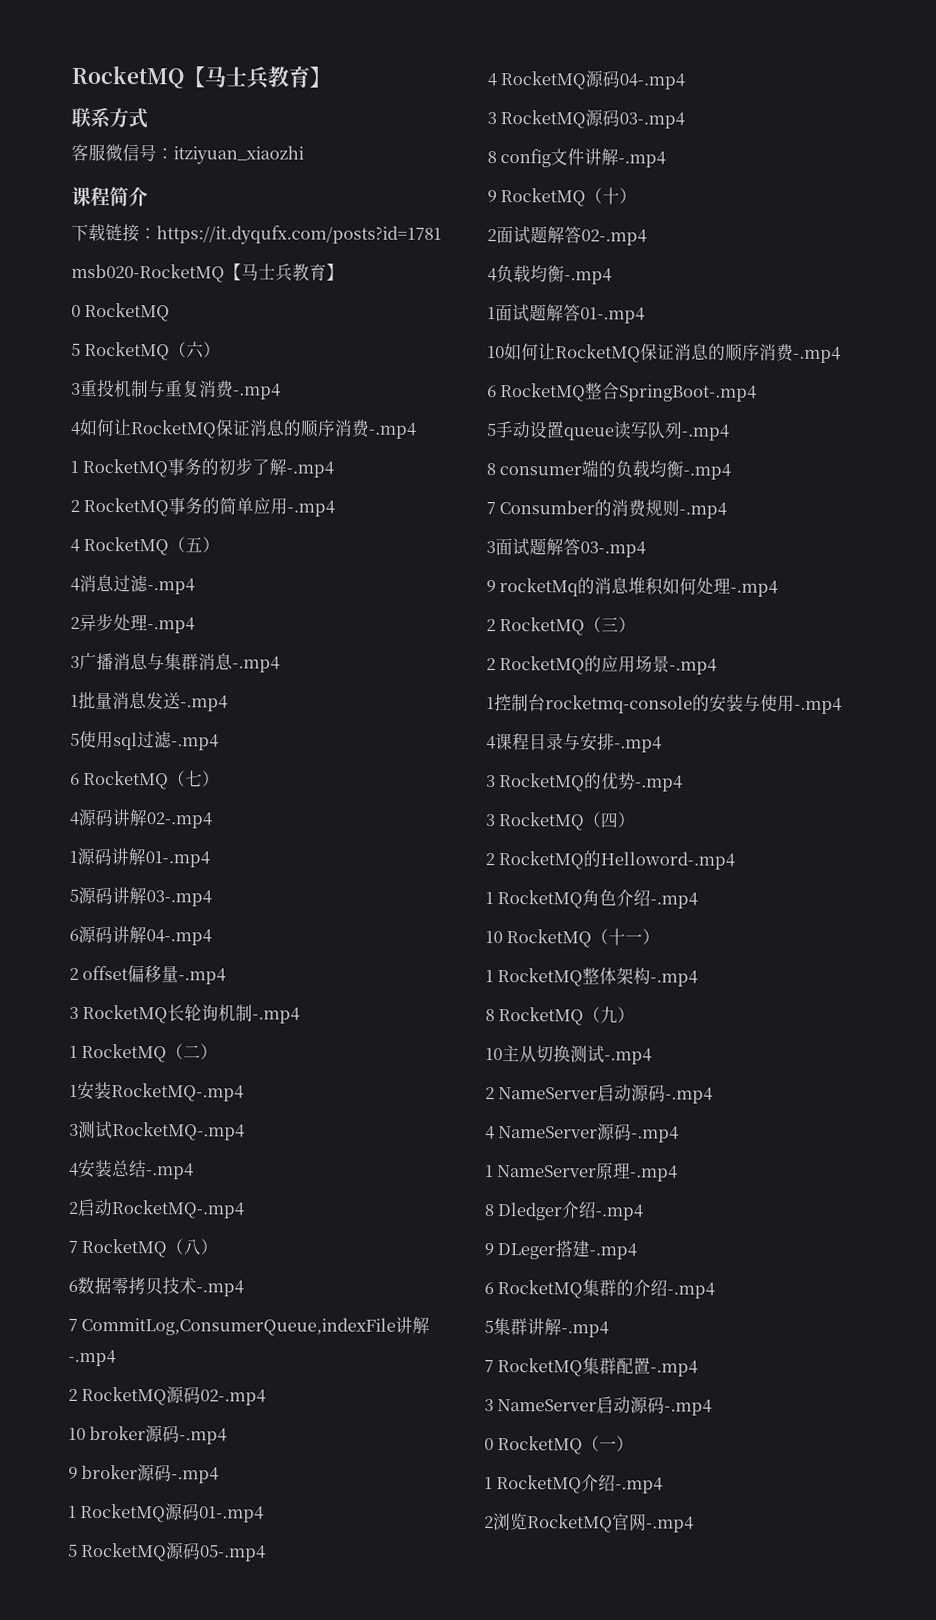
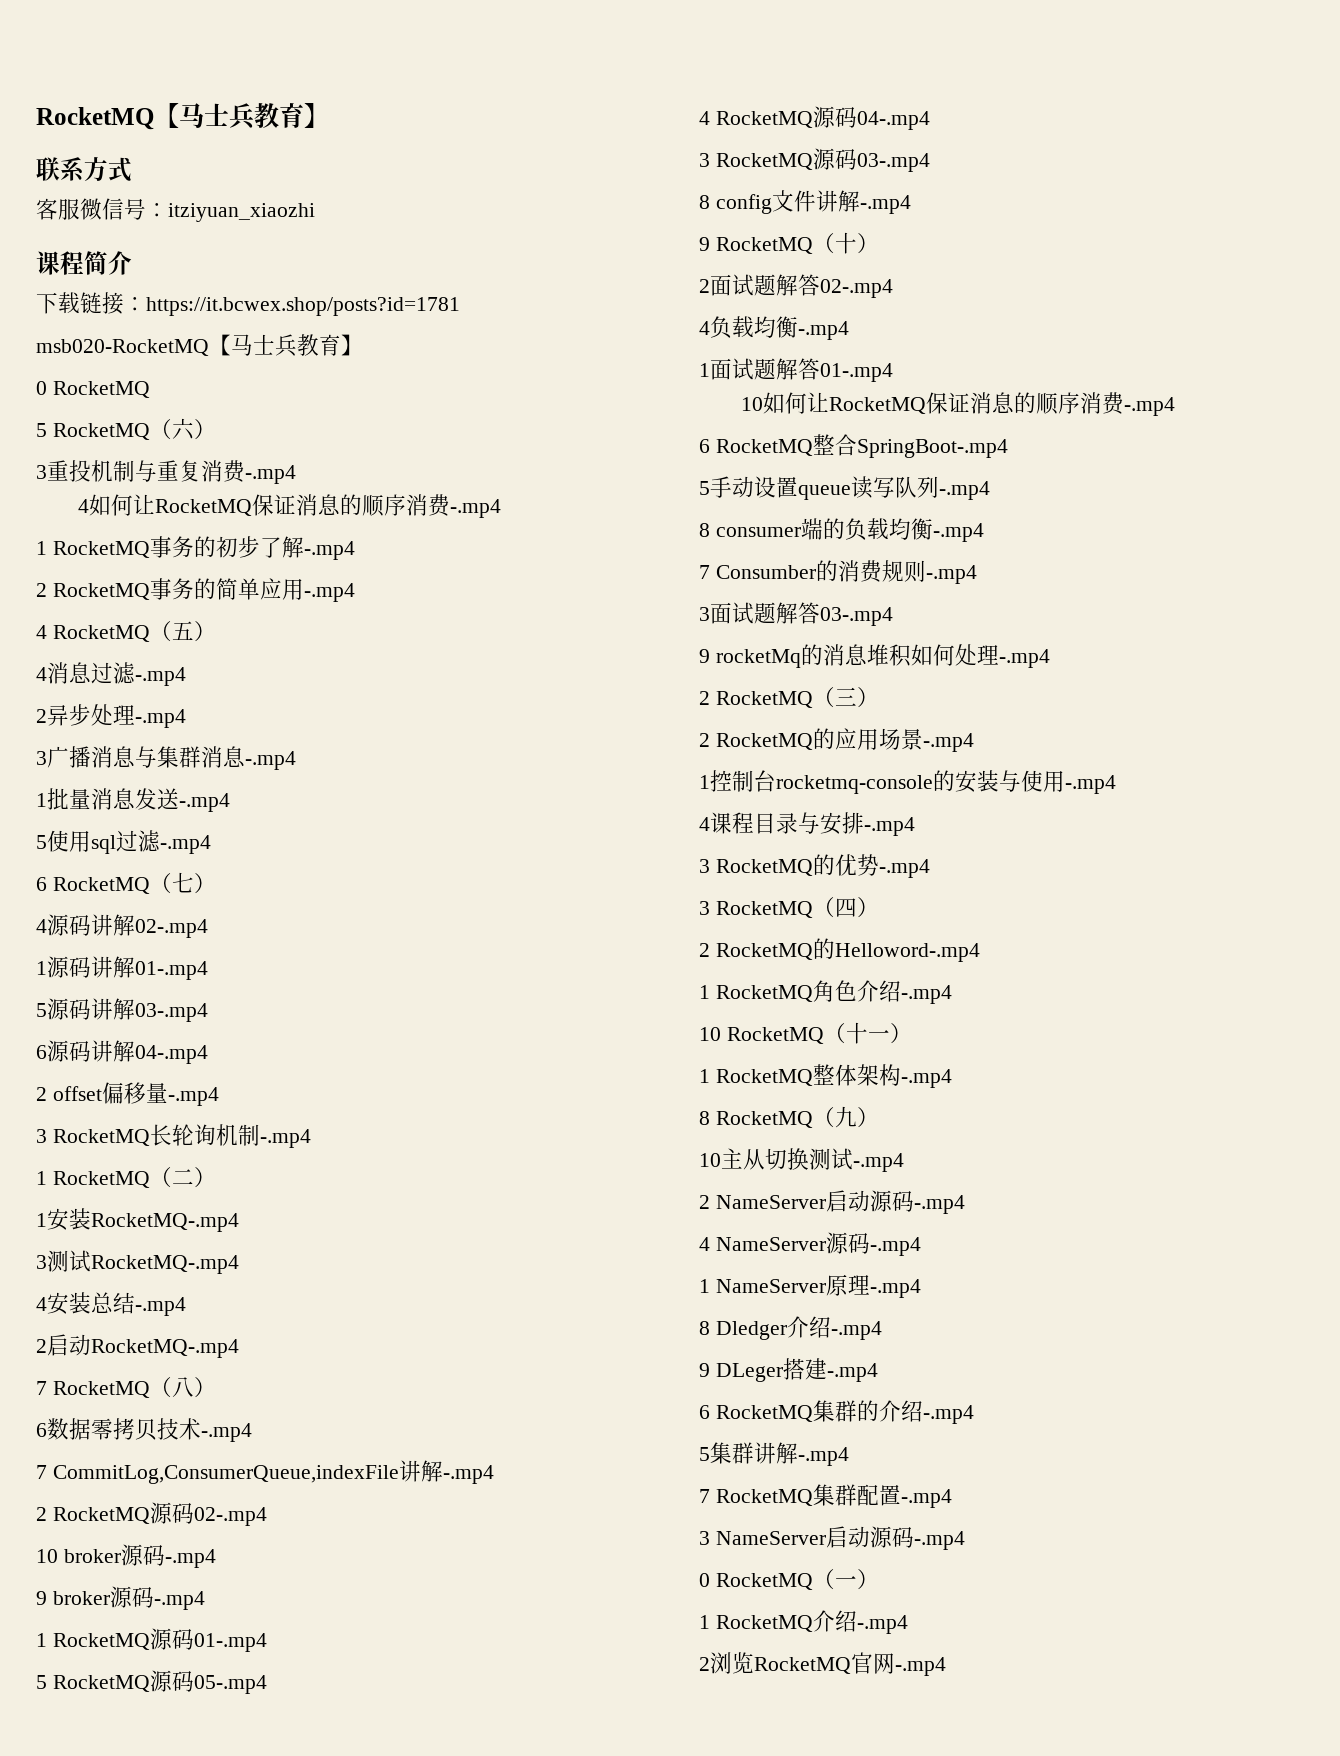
- 下载链接：https://it.dyqufx.com/posts?id=1781
+ 下载链接：https://it.bcwex.shop/posts?id=1781

